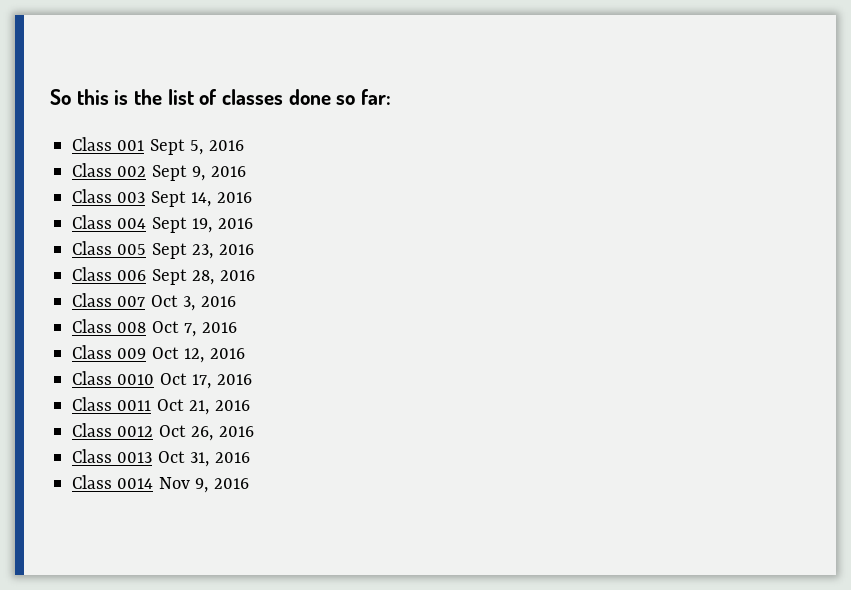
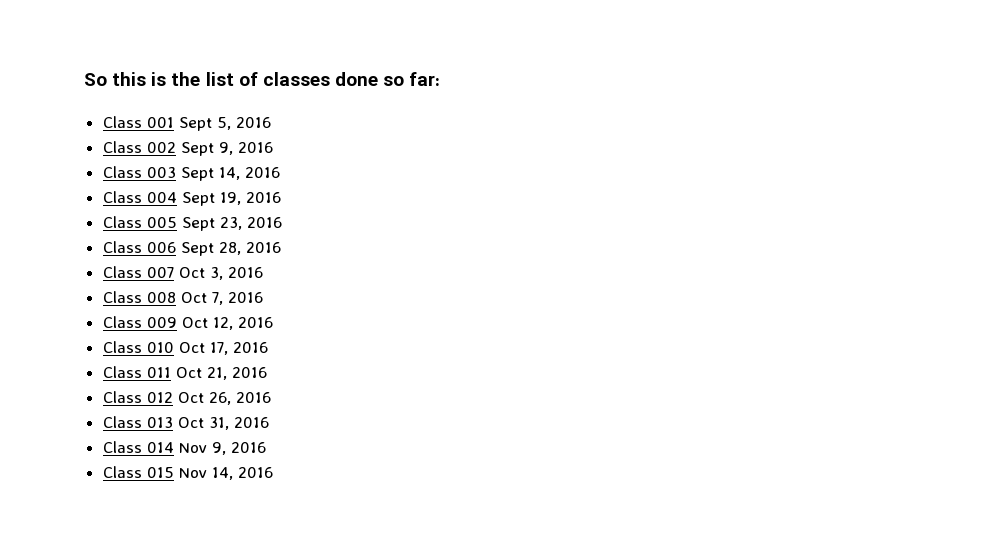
- Class 0010 Oct 17, 2016
+ Class 010 Oct 17, 2016
- Class 0011 Oct 21, 2016
+ Class 011 Oct 21, 2016
- Class 0012 Oct 26, 2016
+ Class 012 Oct 26, 2016
- Class 0013 Oct 31, 2016
+ Class 013 Oct 31, 2016
- Class 0014 Nov 9, 2016
+ Class 014 Nov 9, 2016
+ Class 015 Nov 14, 2016

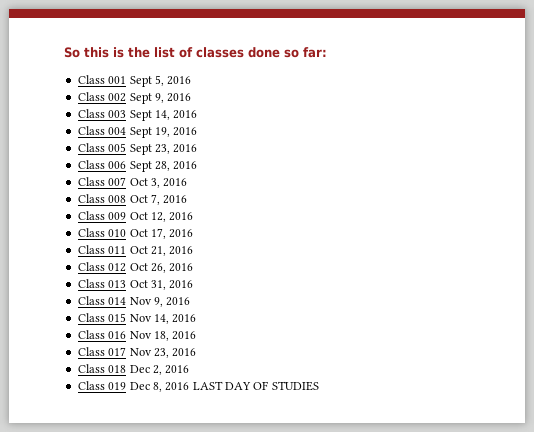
+ Class 016 Nov 18, 2016
+ Class 017 Nov 23, 2016
+ Class 018 Dec 2, 2016
+ Class 019 Dec 8, 2016 LAST DAY OF STUDIES

